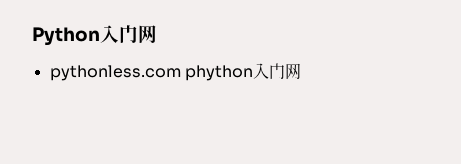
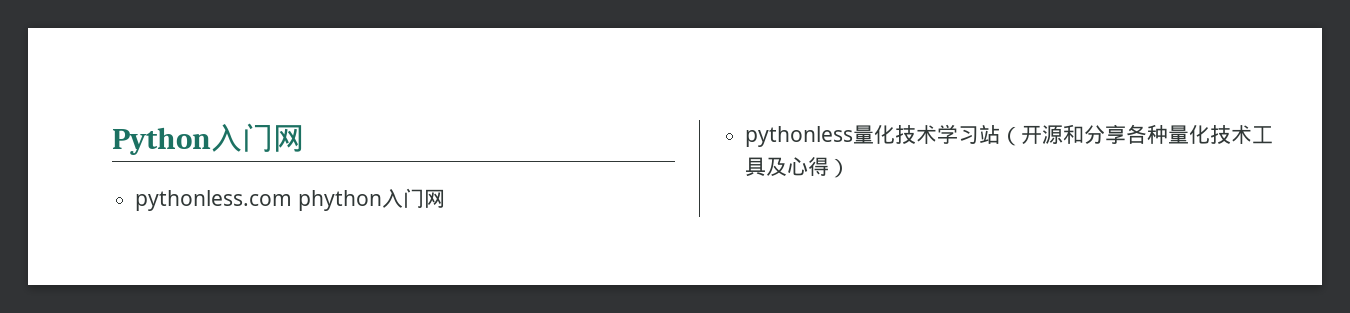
+ pythonless量化技术学习站（开源和分享各种量化技术工具及心得）

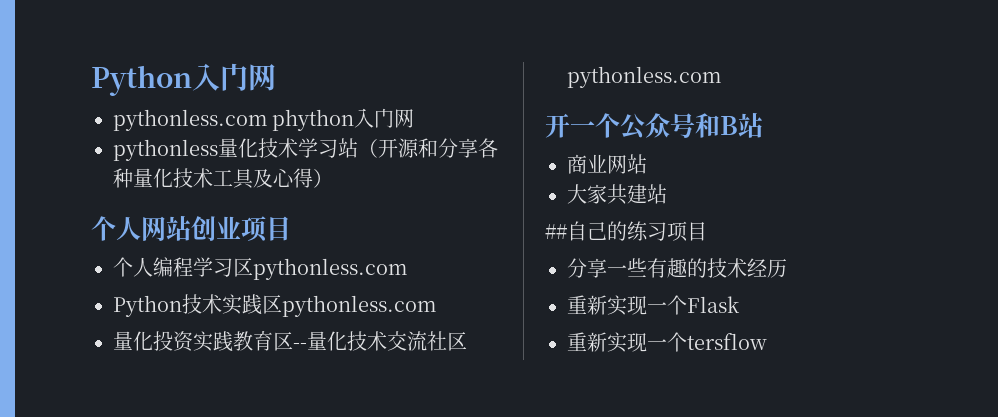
+ 个人网站创业项目
+ 个人编程学习区pythonless.com
+ Python技术实践区pythonless.com
+ 量化投资实践教育区--量化技术交流社区pythonless.com
+ 开一个公众号和B站
+ 商业网站
+ 大家共建站
+ ##自己的练习项目
+ 分享一些有趣的技术经历
+ 重新实现一个Flask
+ 重新实现一个tersflow

